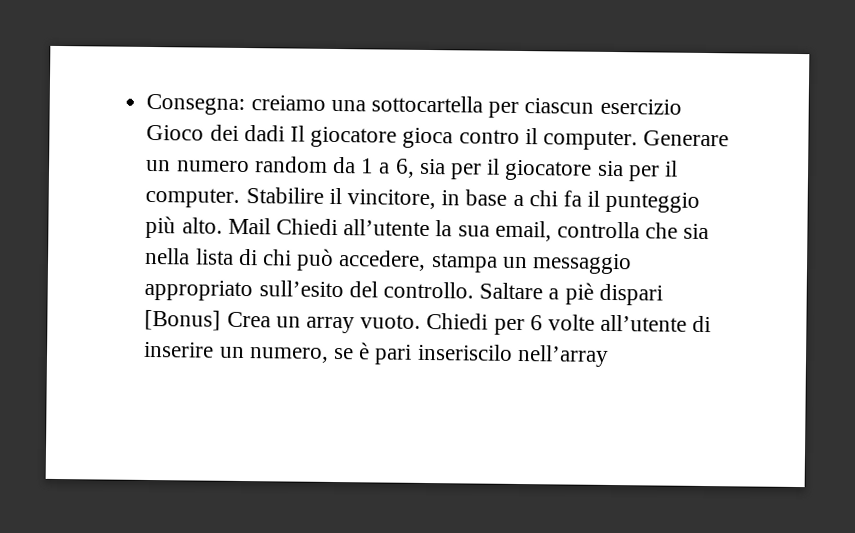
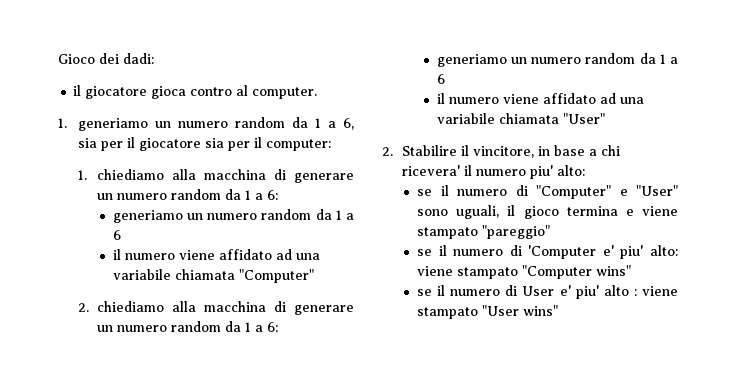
- Consegna: creiamo una sottocartella per ciascun esercizio Gioco dei dadi Il giocatore gioca contro il computer. Generare un numero random da 1 a 6, sia per il giocatore sia per il computer. Stabilire il vincitore, in base a chi fa il punteggio più alto. Mail Chiedi all’utente la sua email, controlla che sia nella lista di chi può accedere, stampa un messaggio appropriato sull’esito del controllo. Saltare a piè dispari [Bonus] Crea un array vuoto. Chiedi per 6 volte all’utente di inserire un numero, se è pari inseriscilo nell’array
+ Gioco dei dadi:
+ il giocatore gioca contro al computer.
+ 1. generiamo un numero random da 1 a 6, sia per il giocatore sia per il computer:
+ 1. chiediamo alla macchina di generare un numero random da 1 a 6:
+ generiamo un numero random da 1 a 6
+ il numero viene affidato ad una variabile chiamata "Computer"
+ 2. chiediamo alla macchina di generare un numero random da 1 a 6:
+ generiamo un numero random da 1 a 6
+ il numero viene affidato ad una variabile chiamata "User"
+ 2. Stabilire il vincitore, in base a chi ricevera' il numero piu' alto:
+ se il numero di "Computer" e "User" sono uguali, il gioco termina e viene stampato "pareggio"
+ se il numero di 'Computer e' piu' alto: viene stampato "Computer wins"
+ se il numero di User e' piu' alto : viene stampato "User wins"

